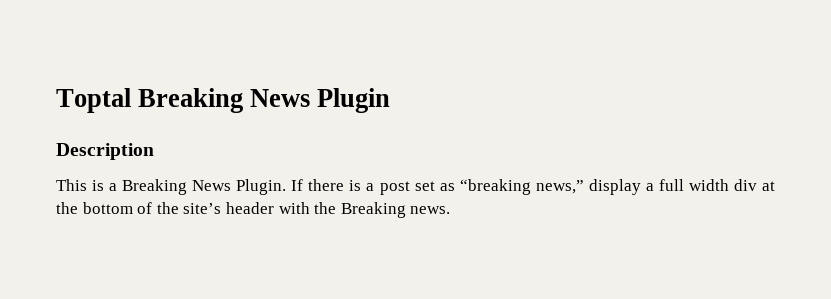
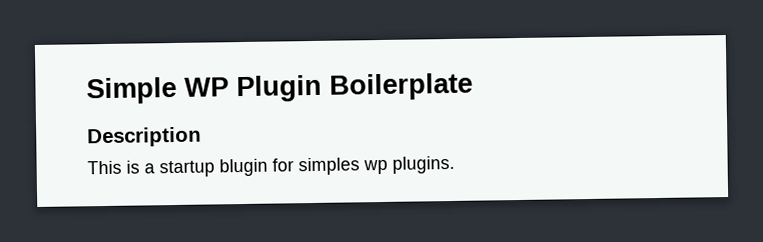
- Toptal Breaking News Plugin
+ Simple WP Plugin Boilerplate
- This is a Breaking News Plugin. If there is a post set as “breaking news,” display a full width div at the bottom of the site’s header with the Breaking news.
+ This is a startup blugin for simples wp plugins.

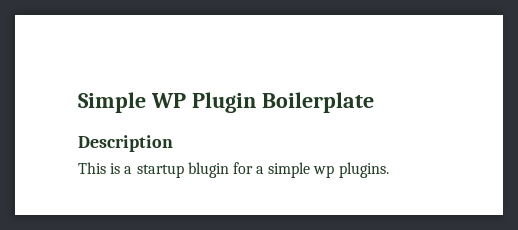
- This is a startup blugin for simples wp plugins.
+ This is a startup blugin for a simple wp plugins.

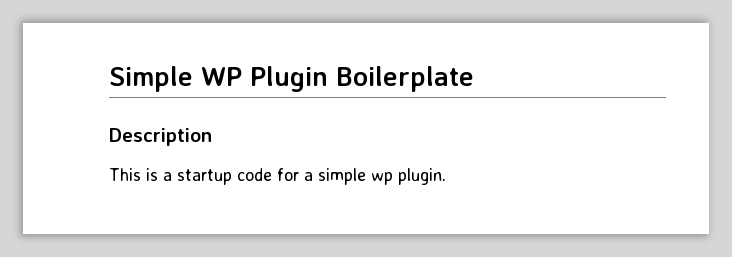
- This is a startup blugin for a simple wp plugins.
+ This is a startup code for a simple wp plugin.

